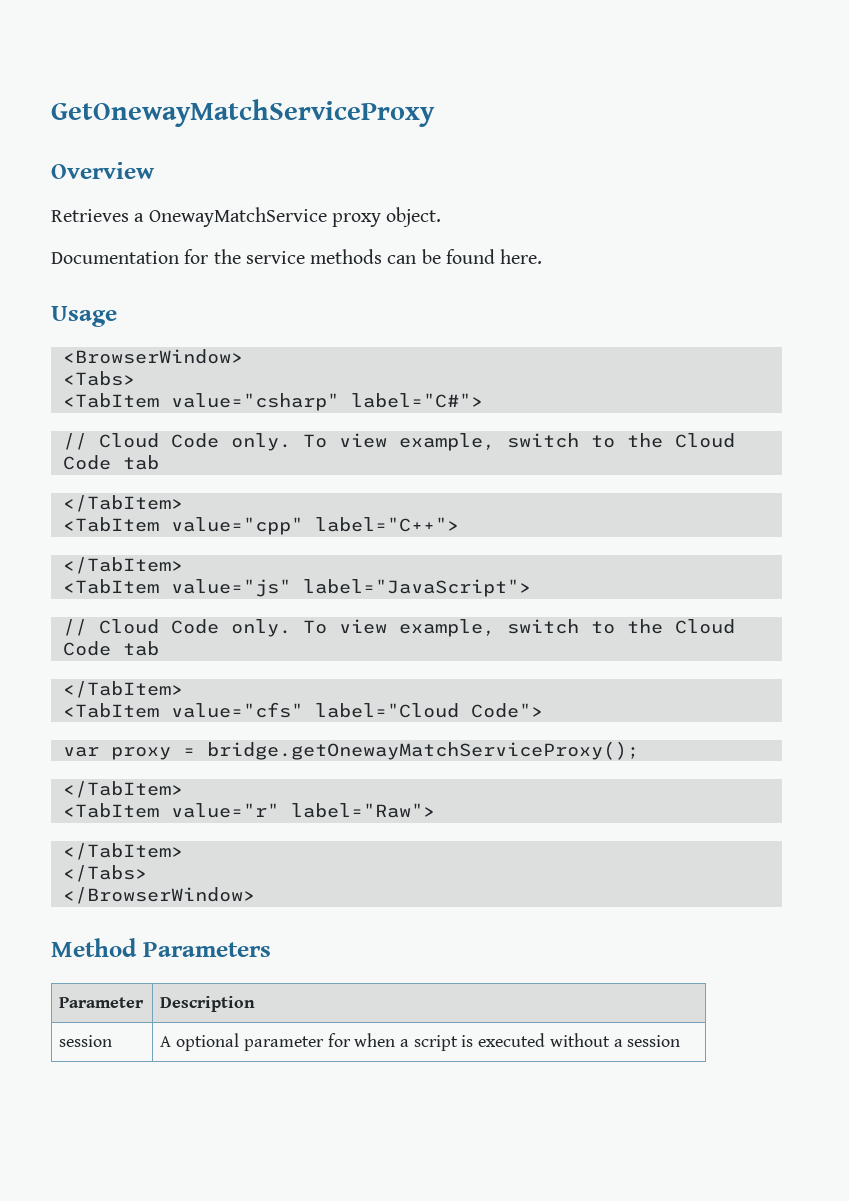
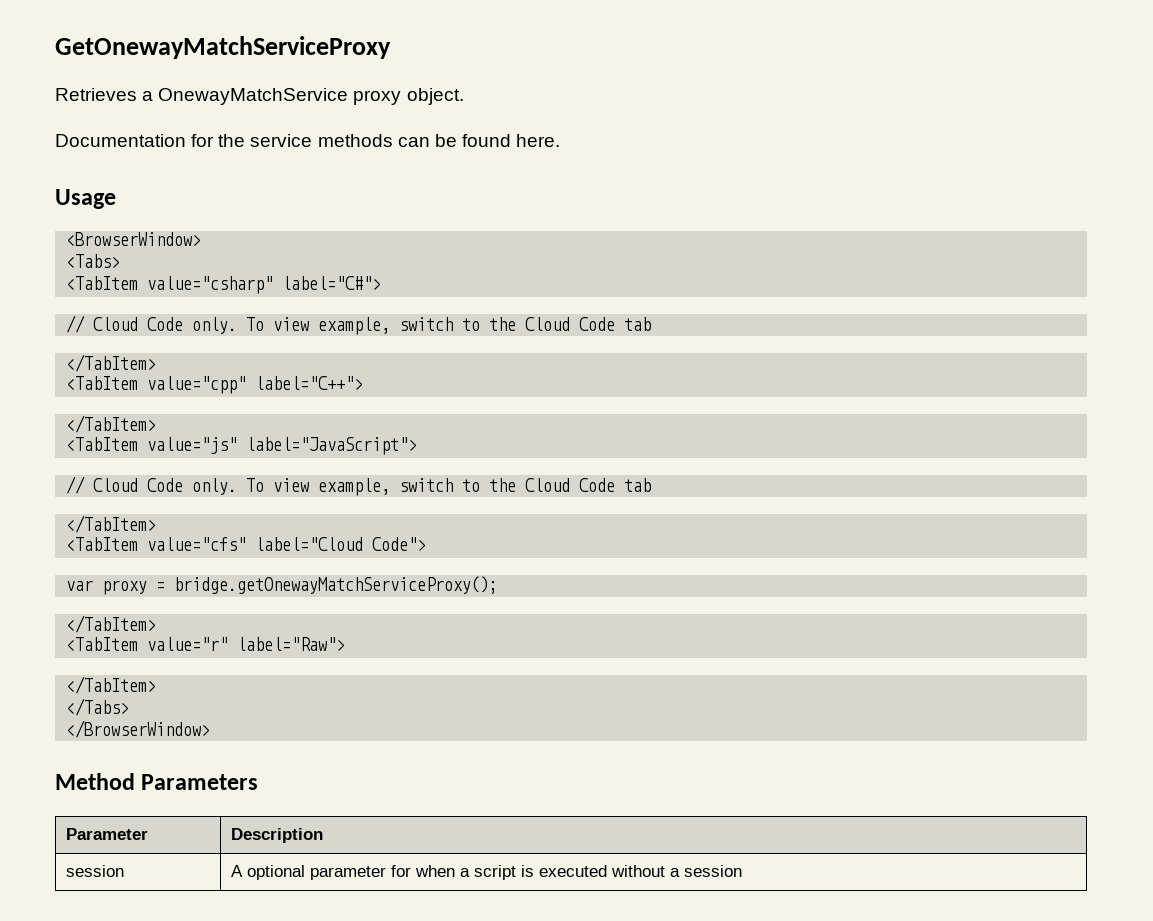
- Overview

